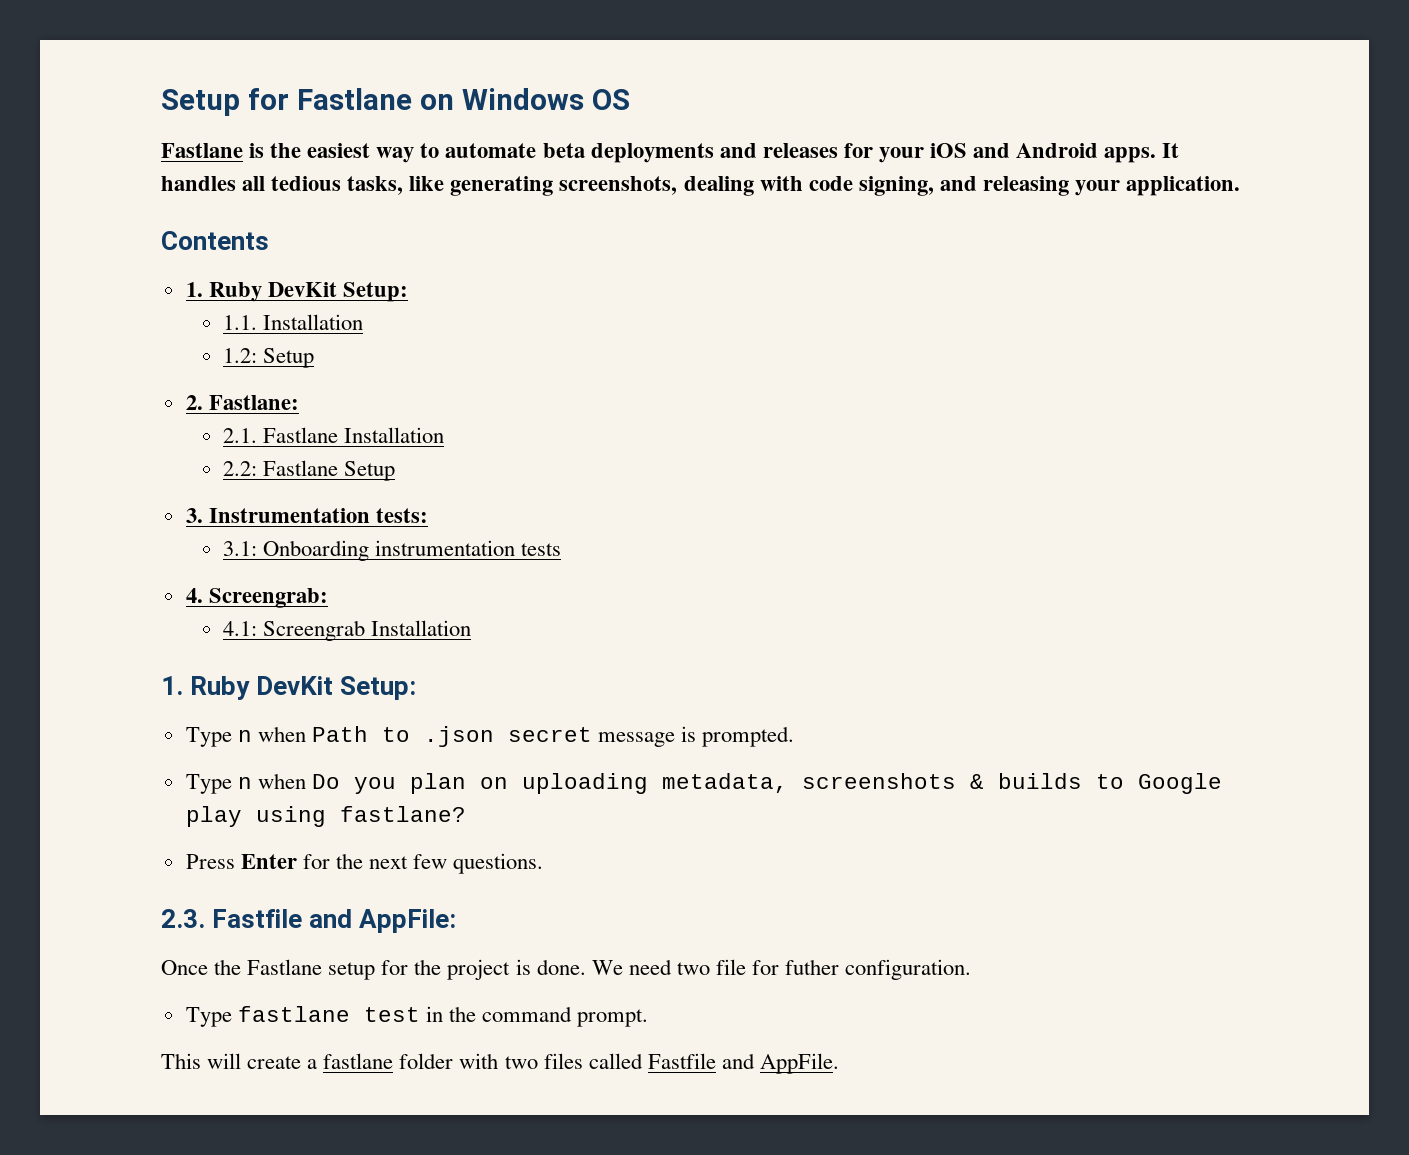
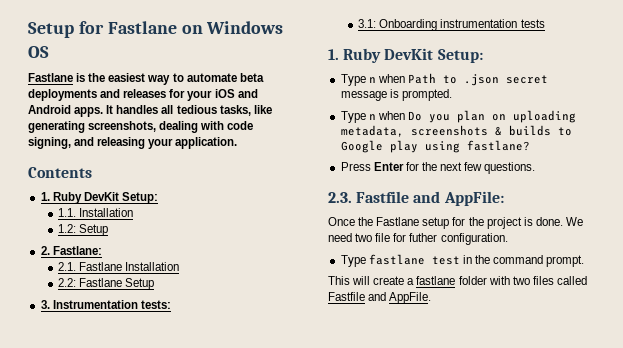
- 4. Screengrab:
- 4.1: Screengrab Installation

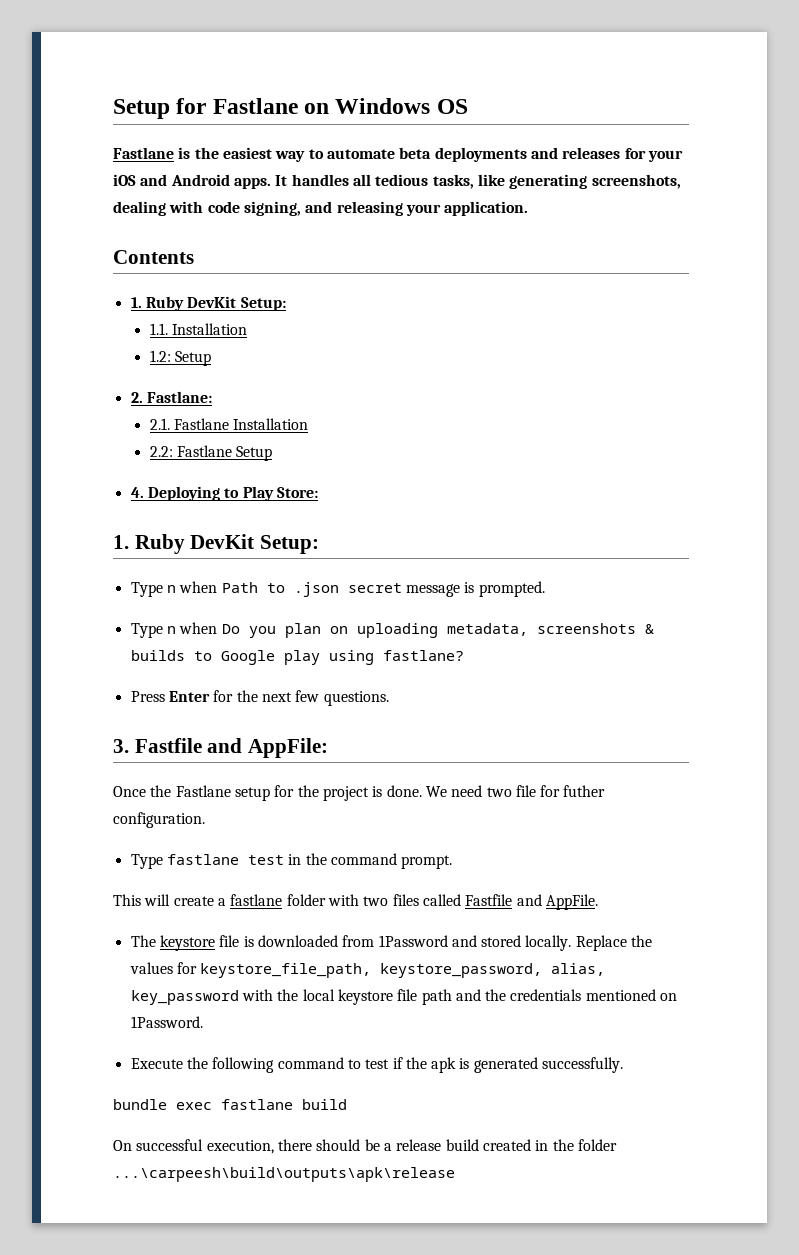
- 3. Instrumentation tests:
- 3.1: Onboarding instrumentation tests
+ 4. Deploying to Play Store:
- 2.3. Fastfile and AppFile:
+ 3. Fastfile and AppFile:
+ The keystore file is downloaded from 1Password and stored locally. Replace the values for keystore_file_path, keystore_password, alias, key_password with the local keystore file path and the credentials mentioned on 1Password.
+ Execute the following command to test if the apk is generated successfully.
+ bundle exec fastlane build
+ On successful execution, there should be a release build created in the folder ...\carpeesh\build\outputs\apk\release

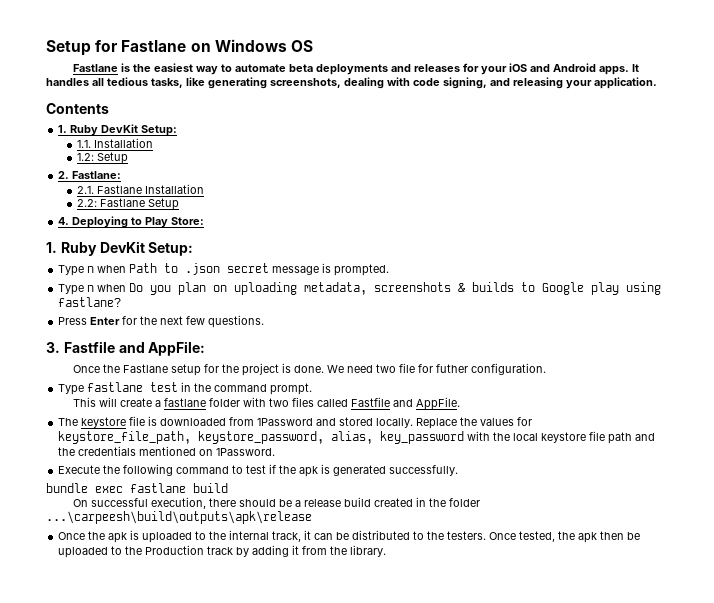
+ Once the apk is uploaded to the internal track, it can be distributed to the testers. Once tested, the apk then be uploaded to the Production track by adding it from the library.

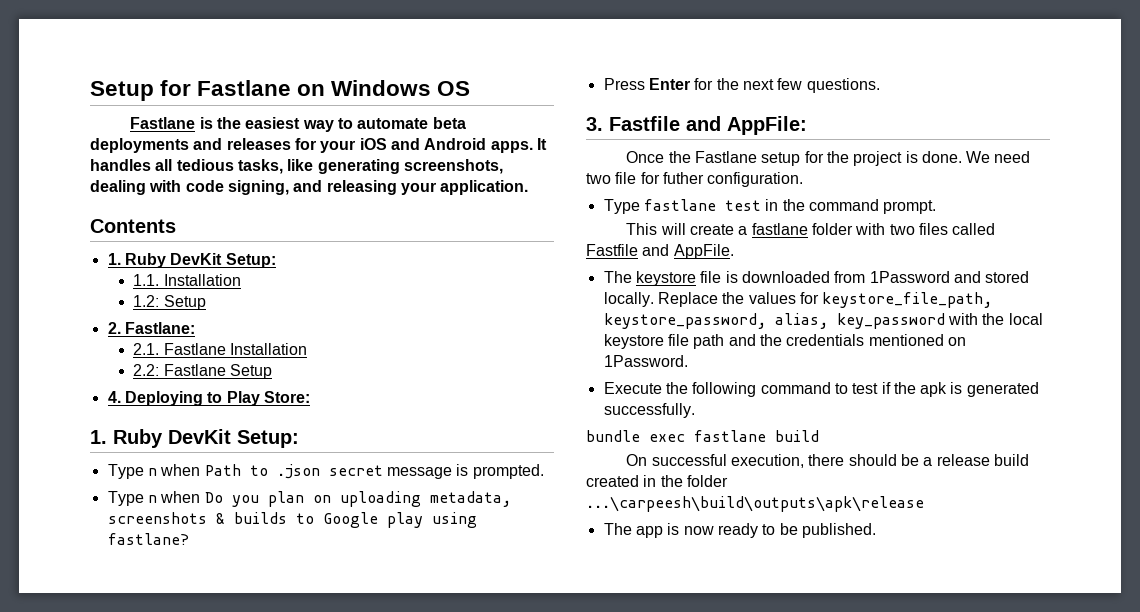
- Once the apk is uploaded to the internal track, it can be distributed to the testers. Once tested, the apk then be uploaded to the Production track by adding it from the library.
+ The app is now ready to be published.

